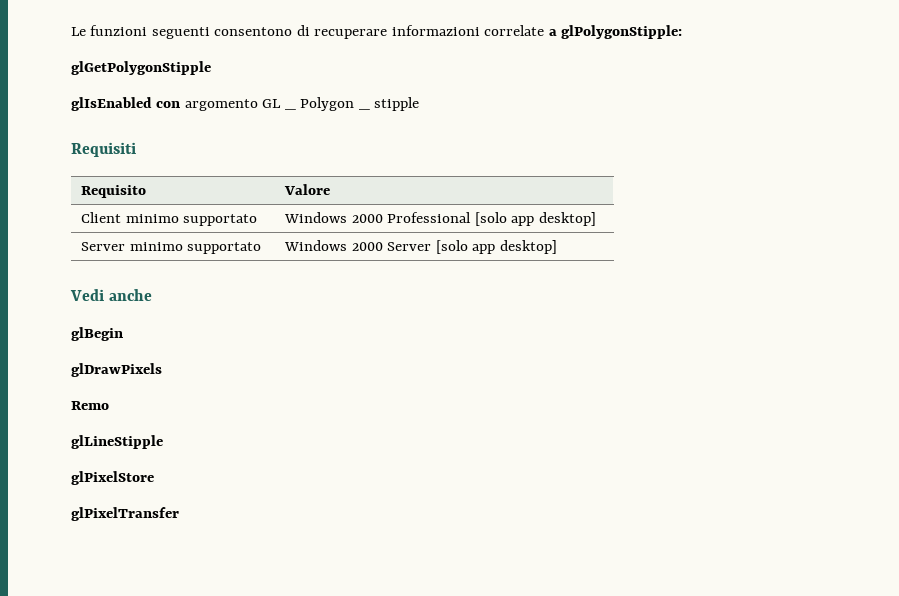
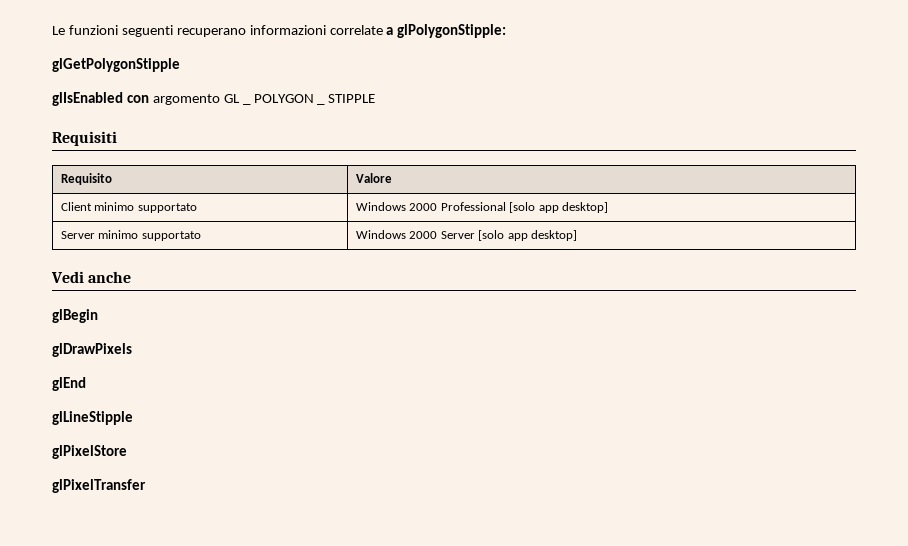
- Le funzioni seguenti consentono di recuperare informazioni correlate a glPolygonStipple:
+ Le funzioni seguenti recuperano informazioni correlate a glPolygonStipple:
- glIsEnabled con argomento GL _ Polygon _ stipple
+ glIsEnabled con argomento GL _ POLYGON _ STIPPLE
- Remo
+ glEnd

